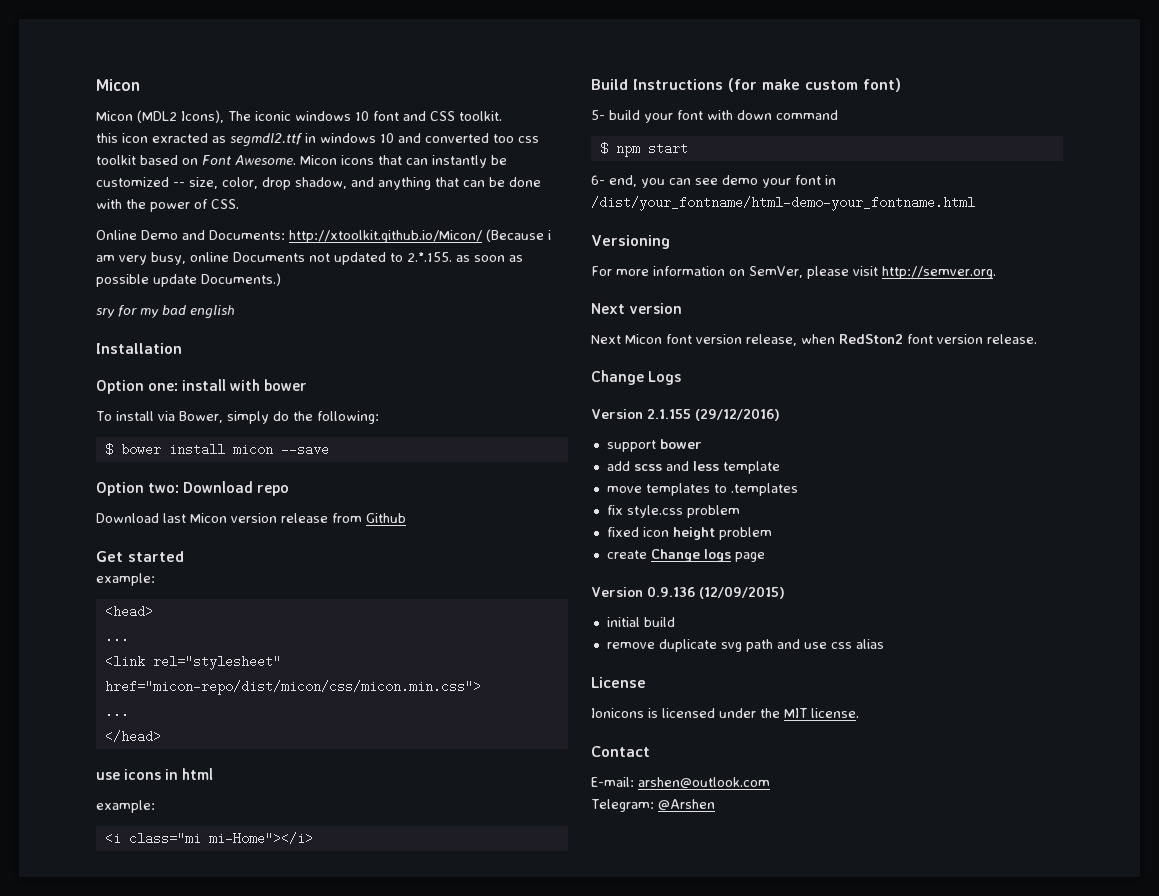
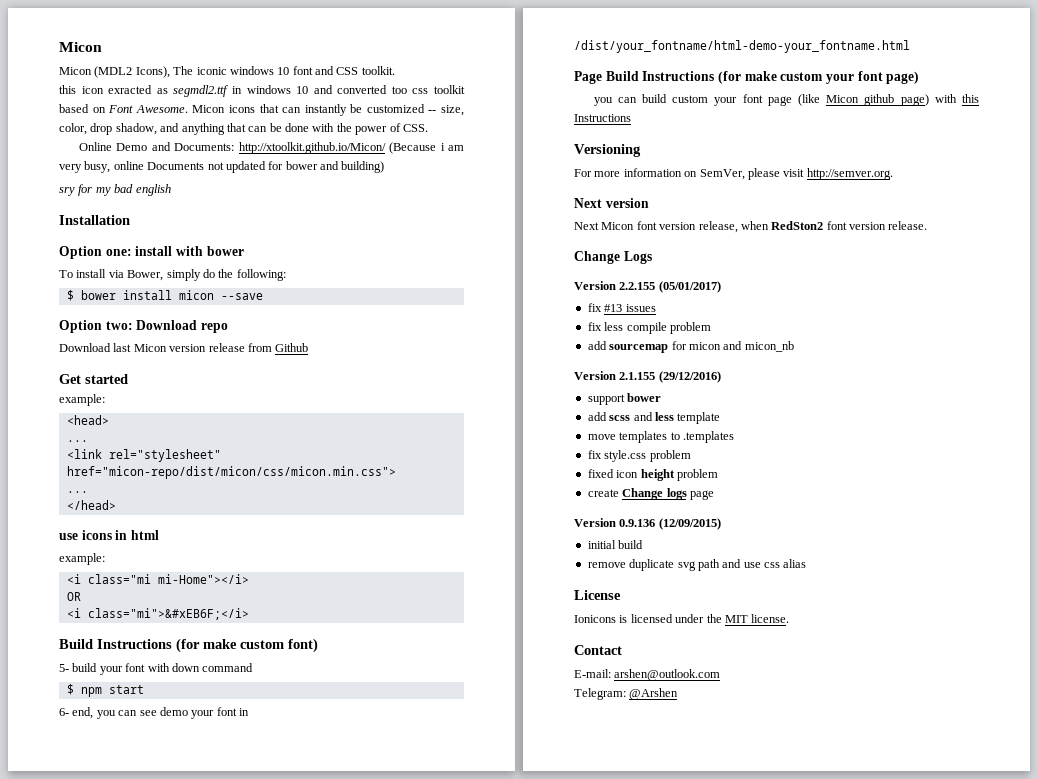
- Online Demo and Documents: http://xtoolkit.github.io/Micon/ (Because i am very busy, online Documents not updated to 2.*.155. as soon as possible update Documents.)
+ Online Demo and Documents: http://xtoolkit.github.io/Micon/ (Because i am very busy, online Documents not updated for bower and building)
+ OR
+ <i class="mi">&#xEB6F;</i>
+ Page Build Instructions (for make custom your font page)
+ you can build custom your font page (like Micon github page) with this Instructions
+ Version 2.2.155 (05/01/2017)
+ fix #13 issues
+ fix less compile problem
+ add sourcemap for micon and micon_nb

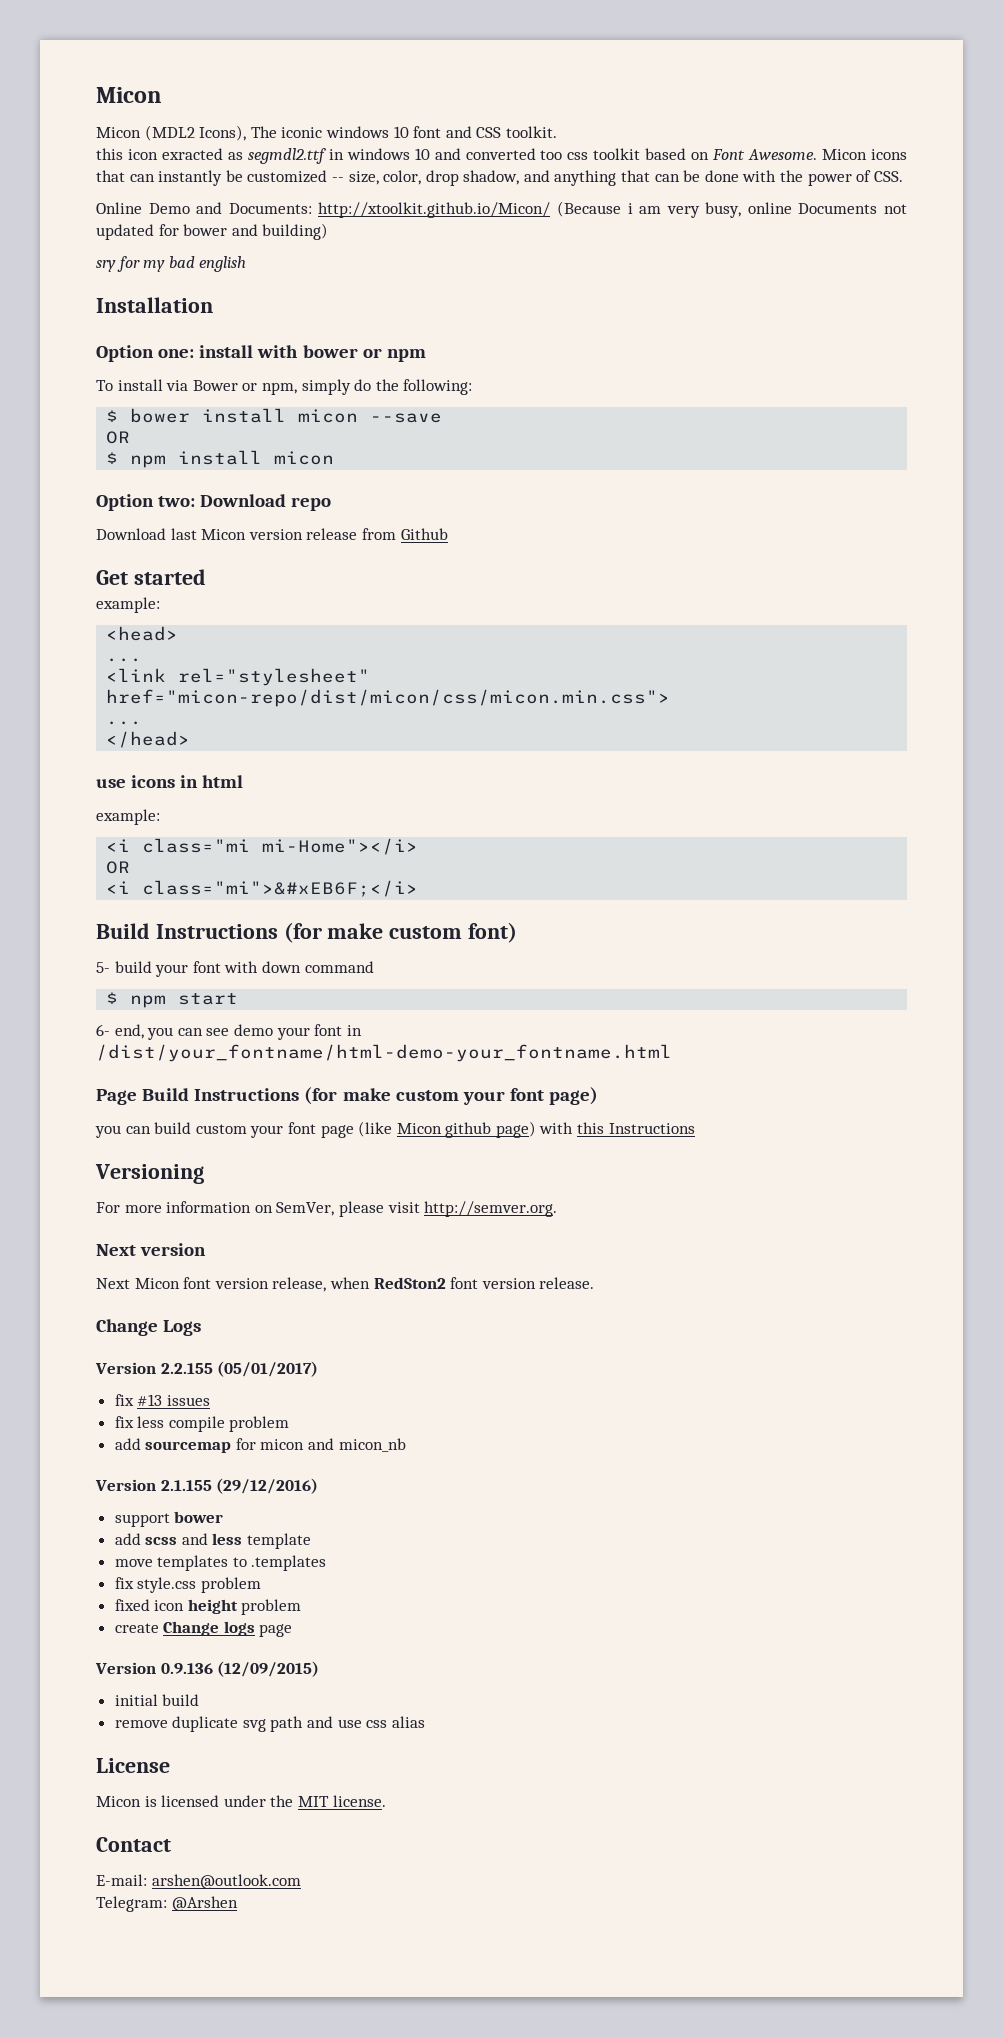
- Option one: install with bower
+ Option one: install with bower or npm
- To install via Bower, simply do the following:
+ To install via Bower or npm, simply do the following:
  $ bower install micon --save
+ OR
+ $ npm install micon
- Ionicons is licensed under the MIT license.
+ Micon is licensed under the MIT license.

